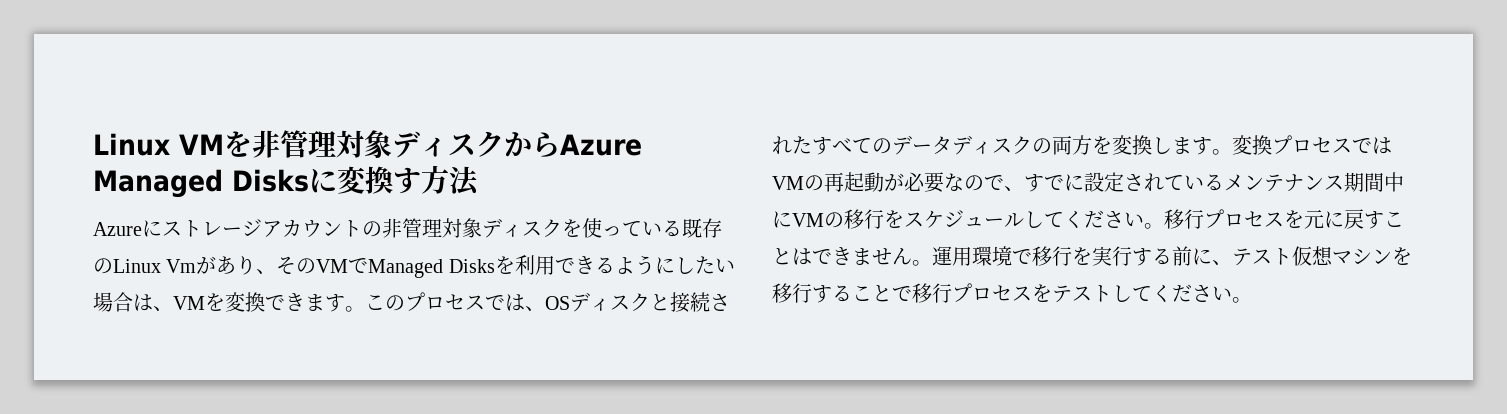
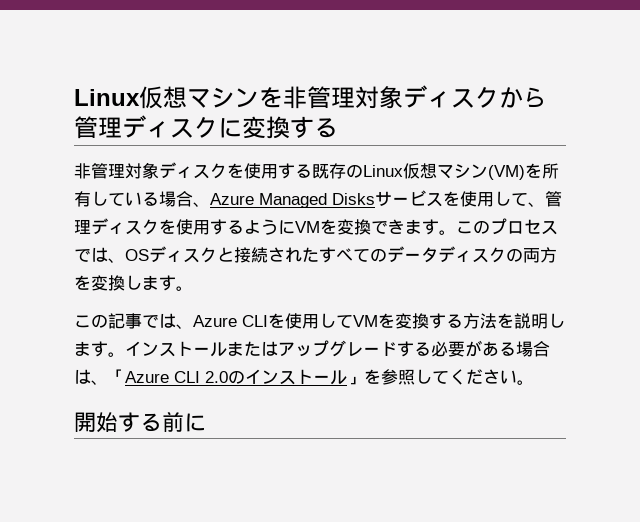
- Linux VMを非管理対象ディスクからAzure Managed Disksに変換す方法
- Azureにストレージアカウントの非管理対象ディスクを使っている既存のLinux Vmがあり、そのVMでManaged Disksを利用できるようにしたい場合は、VMを変換できます。
+ Linux仮想マシンを非管理対象ディスクから管理ディスクに変換する
+ 非管理対象ディスクを使用する既存のLinux仮想マシン(VM)を所有している場合、Azure Managed Disksサービスを使用して、管理ディスクを使用するようにVMを変換できます。
- このプロセスでは、OSディスクと接続されたすべてのデータディスクの両方を変換します。変換プロセスではVMの再起動が必要なので、すでに設定されているメンテナンス期間中にVMの移行をスケジュールしてください。移行プロセスを元に戻すことはできません。運用環境で移行を実行する前に、テスト仮想マシンを移行することで移行プロセスをテストしてください。
+ このプロセスでは、OSディスクと接続されたすべてのデータディスクの両方を変換します。
+ この記事では、Azure CLIを使用してVMを変換する方法を説明します。インストールまたはアップグレードする必要がある場合は、「Azure CLI 2.0のインストール」を参照してください。
+ 開始する前に

